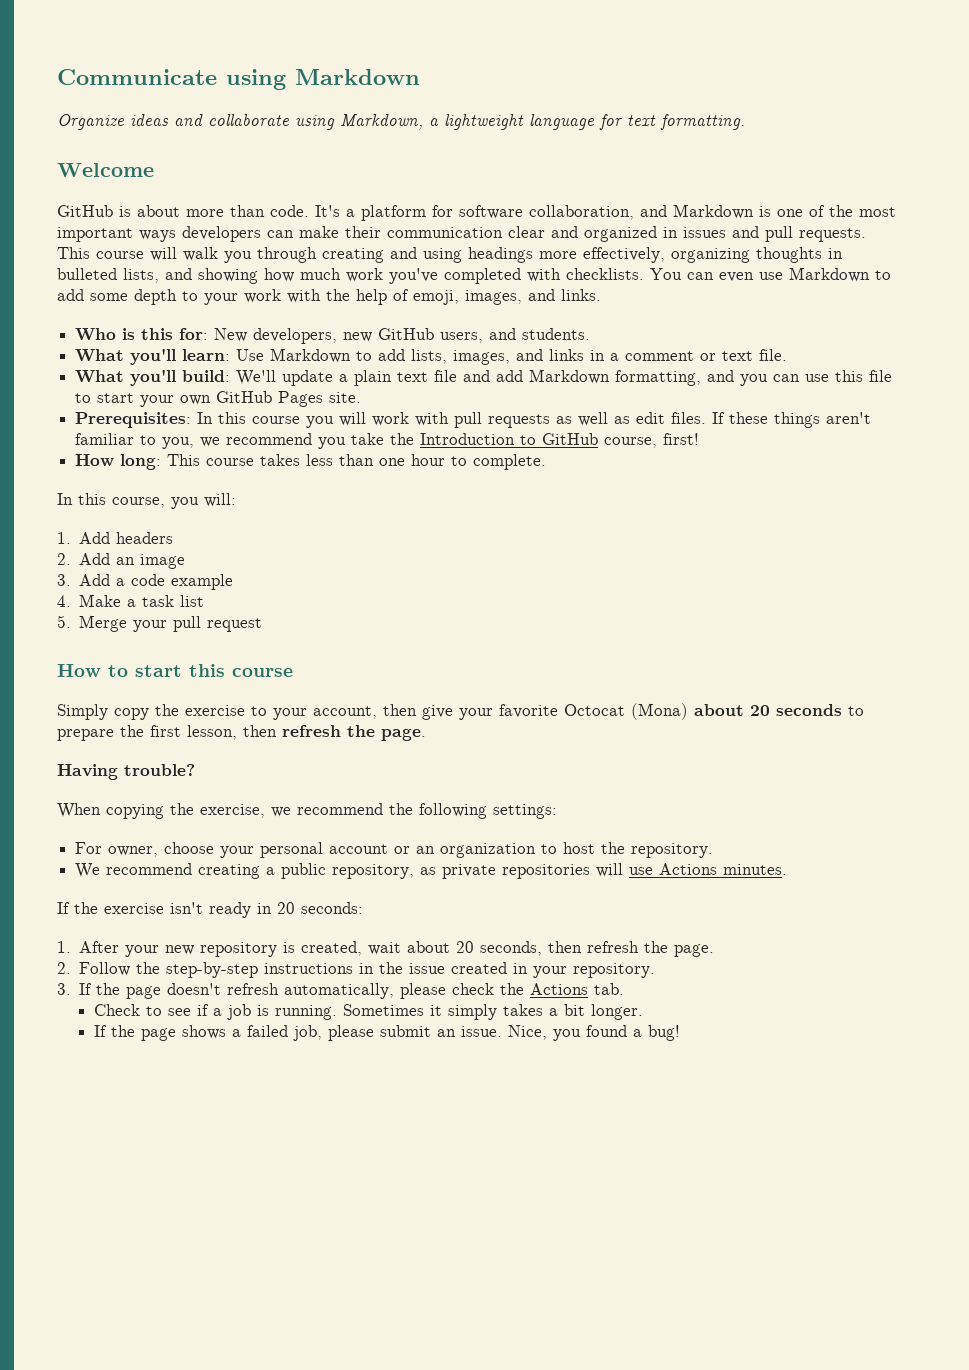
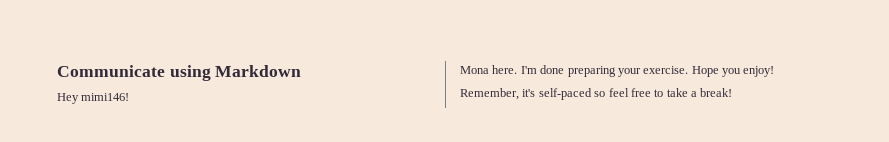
- Organize ideas and collaborate using Markdown, a lightweight language for text formatting.
- Welcome
- GitHub is about more than code. It's a platform for software collaboration, and Markdown is one of the most important ways developers can make their communication clear and organized in issues and pull requests. This course will walk you through creating and using headings more effectively, organizing thoughts in bulleted lists, and showing how much work you've completed with checklists. You can even use Markdown to add some depth to your work with the help of emoji, images, and links.
- Who is this for: New developers, new GitHub users, and students.
- What you'll learn: Use Markdown to add lists, images, and links in a comment or text file.
- What you'll build: We'll update a plain text file and add Markdown formatting, and you can use this file to start your own GitHub Pages site.
- Prerequisites: In this course you will work with pull requests as well as edit files. If these things aren't familiar to you, we recommend you take the Introduction to GitHub course, first!
- How long: This course takes less than one hour to complete.
- In this course, you will:
- 1. Add headers
- 2. Add an image
- 3. Add a code example
- 4. Make a task list
- 5. Merge your pull request
- How to start this course
- Simply copy the exercise to your account, then give your favorite Octocat (Mona) about 20 seconds to prepare the first lesson, then refresh the page.
- Having trouble?
- When copying the exercise, we recommend the following settings:
- For owner, choose your personal account or an organization to host the repository.
- We recommend creating a public repository, as private repositories will use Actions minutes.
- If the exercise isn't ready in 20 seconds:
- 1. After your new repository is created, wait about 20 seconds, then refresh the page.
- 2. Follow the step-by-step instructions in the issue created in your repository.
- 3. If the page doesn't refresh automatically, please check the Actions tab.
- Check to see if a job is running. Sometimes it simply takes a bit longer.
- If the page shows a failed job, please submit an issue. Nice, you found a bug!
+ Hey mimi146!
+ Mona here. I'm done preparing your exercise. Hope you enjoy!
+ Remember, it's self-paced so feel free to take a break!

